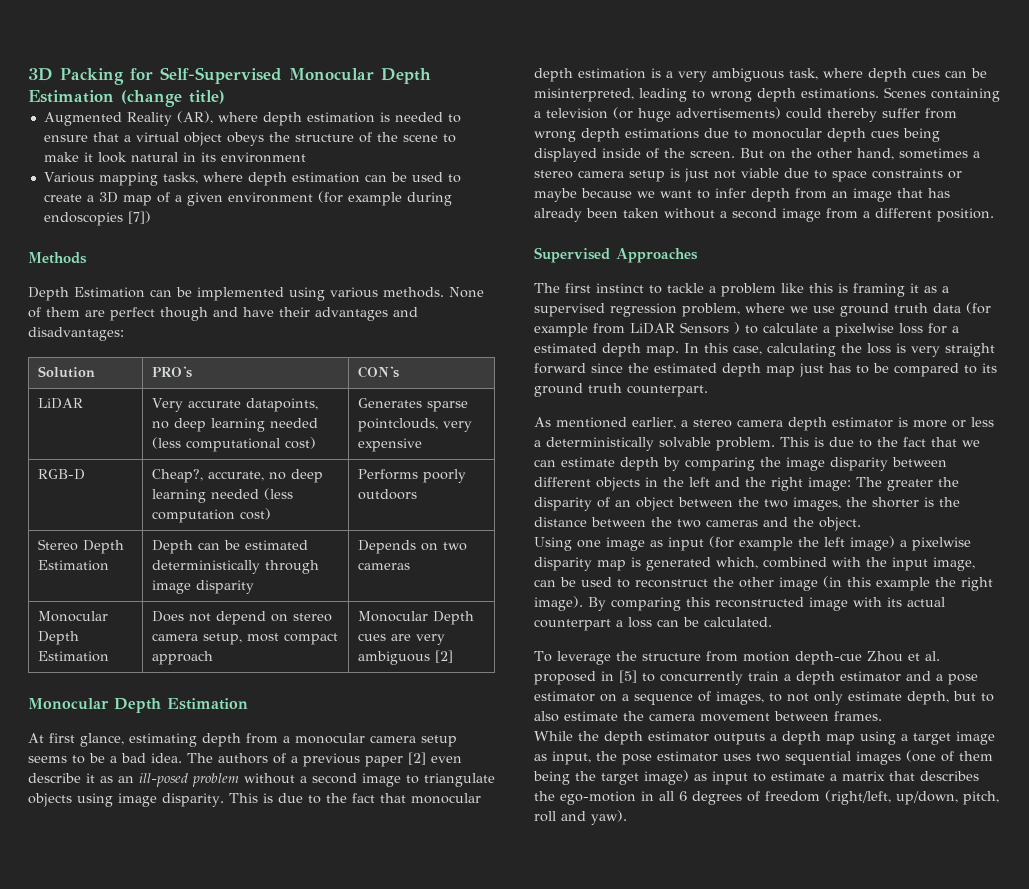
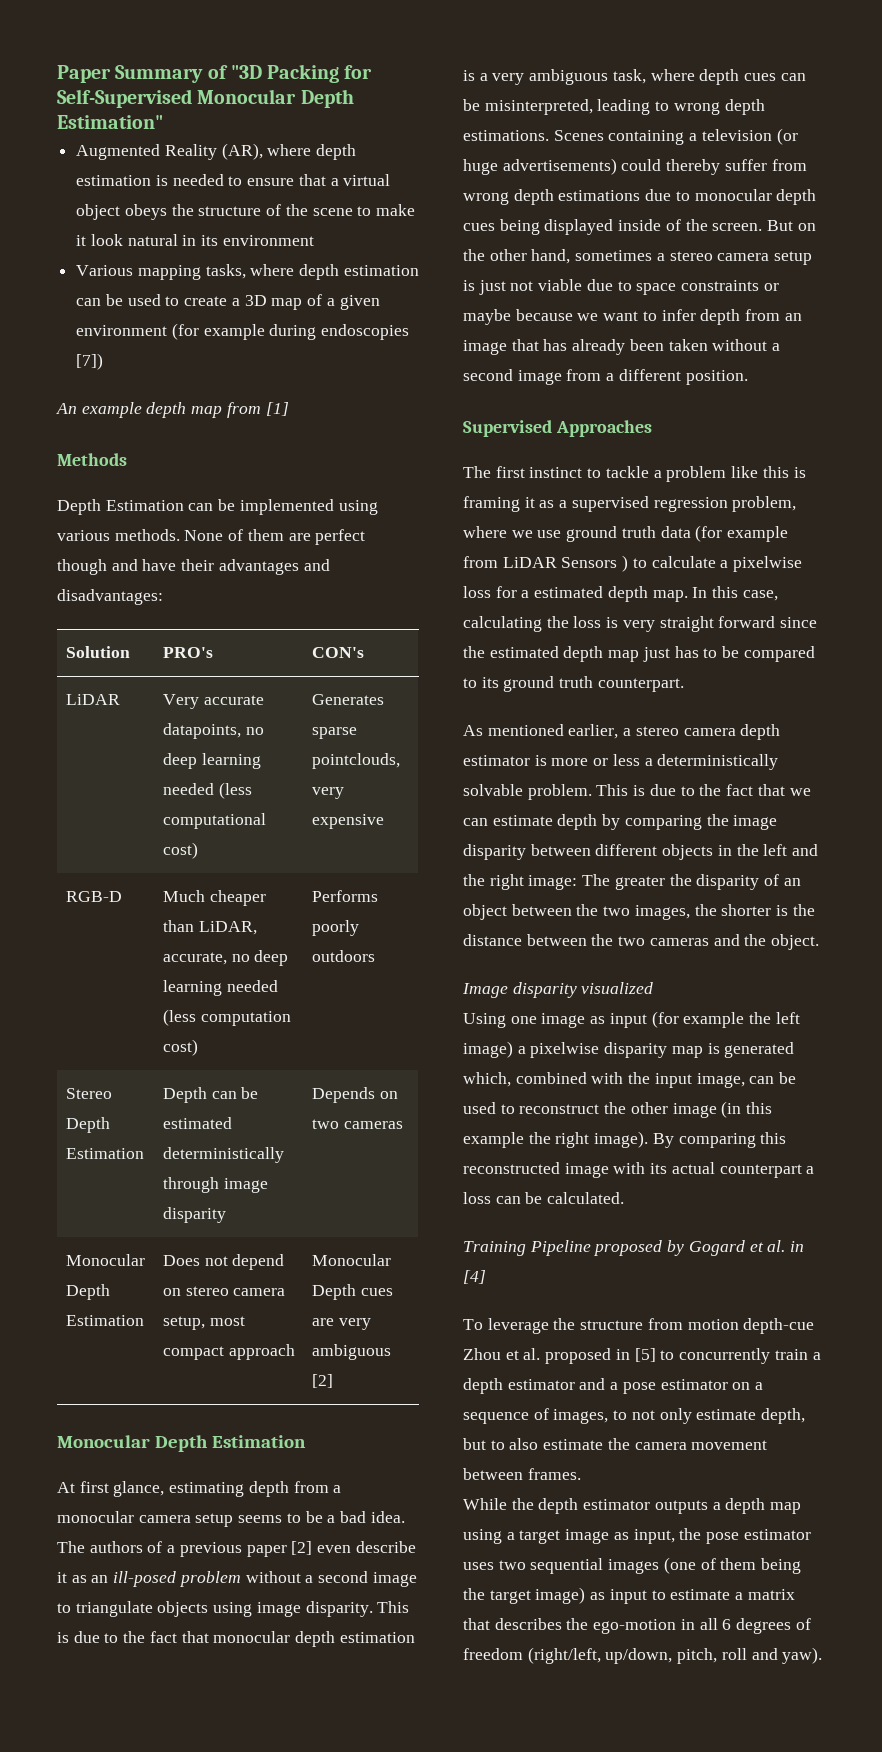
- 3D Packing for Self-Supervised Monocular Depth Estimation (change title)
+ Paper Summary of "3D Packing for Self-Supervised Monocular Depth Estimation"
+ An example depth map from [1]
- RGB-D | Cheap?, accurate, no deep learning needed (less computation cost) | Performs poorly outdoors
+ RGB-D | Much cheaper than LiDAR, accurate, no deep learning needed (less computation cost) | Performs poorly outdoors
+ Image disparity visualized
+ Training Pipeline proposed by Gogard et al. in [4]

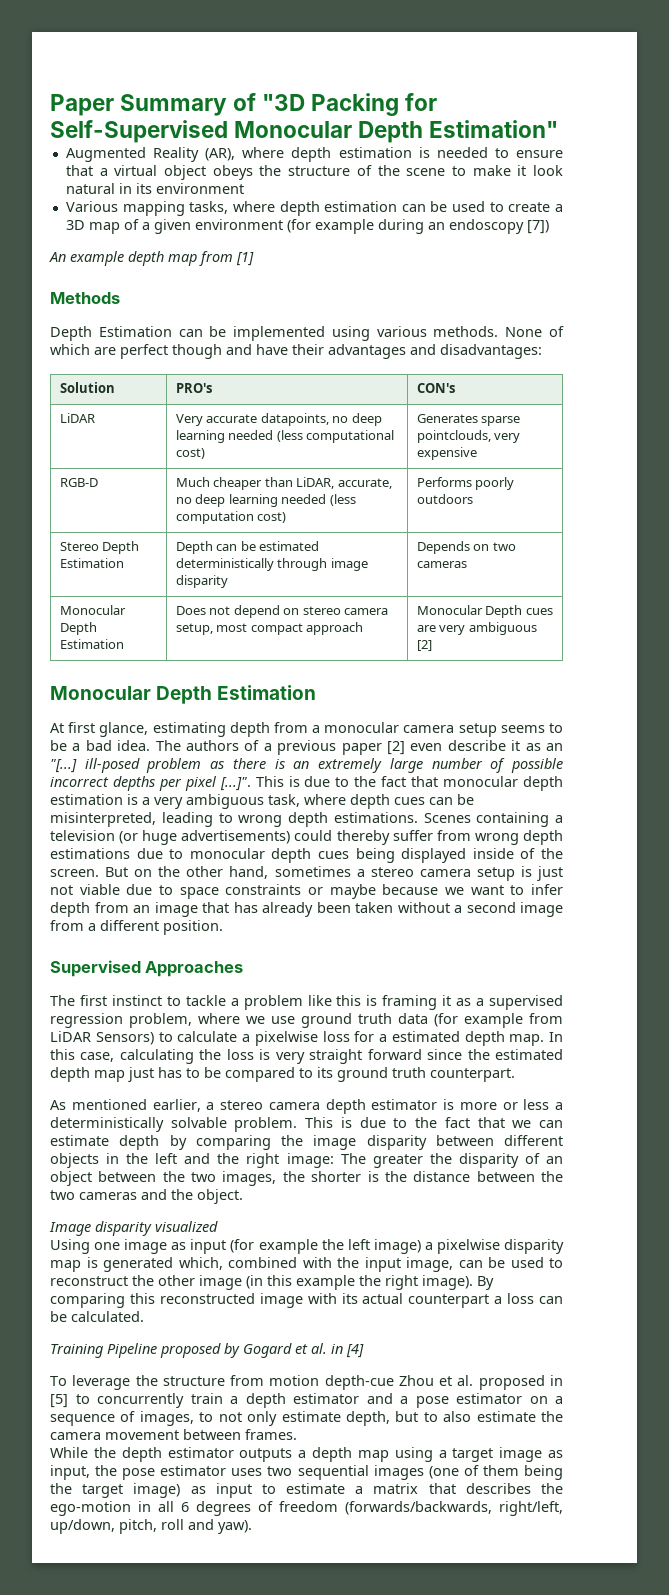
- Various mapping tasks, where depth estimation can be used to create a 3D map of a given environment (for example during endoscopies [7])
+ Various mapping tasks, where depth estimation can be used to create a 3D map of a given environment (for example during an endoscopy [7])
- None of them are perfect though and have their advantages and disadvantages:
+ None of which are perfect though and have their advantages and disadvantages:
- The authors of a previous paper [2] even describe it as an ill-posed problem without a second image to triangulate objects using image disparity. This is due to the fact that monocular depth estimation is a very ambiguous task, where depth cues can be misinterpreted, leading to wrong depth estimations.
+ The authors of a previous paper [2] even describe it as an "[...] ill-posed problem as there is an extremely large number of possible incorrect depths per pixel [...]". This is due to the fact that monocular depth estimation is a very ambiguous task, where depth cues can be misinterpreted, leading to wrong depth estimations.
- The first instinct to tackle a problem like this is framing it as a supervised regression problem, where we use ground truth data (for example from LiDAR Sensors ) to calculate a pixelwise loss for a estimated depth map.
+ The first instinct to tackle a problem like this is framing it as a supervised regression problem, where we use ground truth data (for example from LiDAR Sensors) to calculate a pixelwise loss for a estimated depth map.
- While the depth estimator outputs a depth map using a target image as input, the pose estimator uses two sequential images (one of them being the target image) as input to estimate a matrix that describes the ego-motion in all 6 degrees of freedom (right/left, up/down, pitch, roll and yaw).
+ While the depth estimator outputs a depth map using a target image as input, the pose estimator uses two sequential images (one of them being the target image) as input to estimate a matrix that describes the ego-motion in all 6 degrees of freedom (forwards/backwards, right/left, up/down, pitch, roll and yaw).

